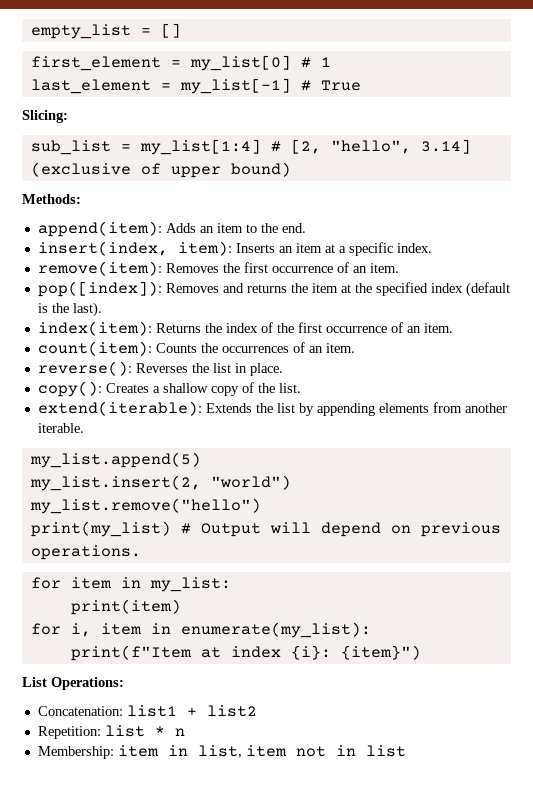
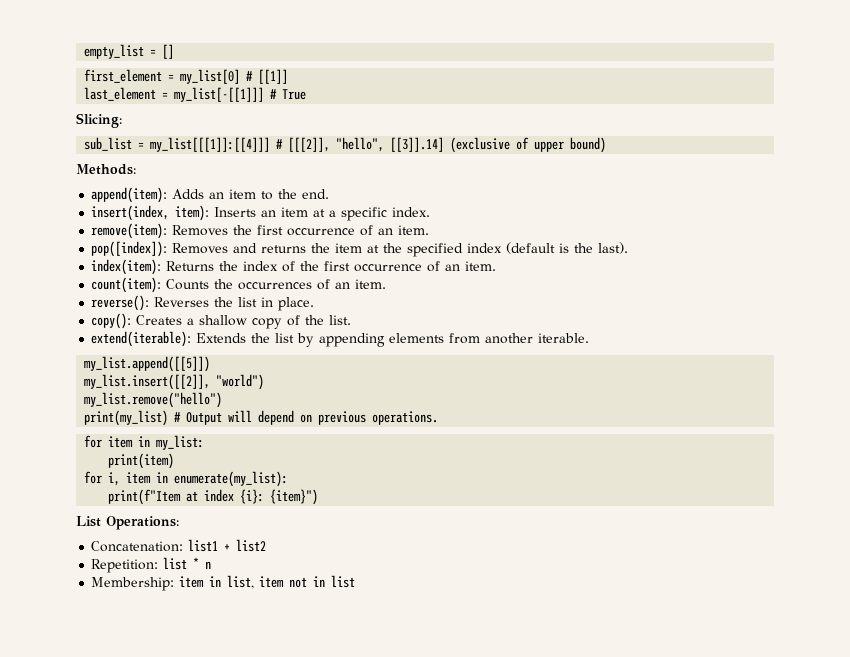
- first_element = my_list[0] # 1
+ first_element = my_list[0] # [[1]]
- last_element = my_list[-1] # True
+ last_element = my_list[-[[1]]] # True
- sub_list = my_list[1:4] # [2, "hello", 3.14] (exclusive of upper bound)
+ sub_list = my_list[[[1]]:[[4]]] # [[[2]], "hello", [[3]].14] (exclusive of upper bound)
- my_list.append(5)
- my_list.insert(2, "world")
+ my_list.append([[5]])
+ my_list.insert([[2]], "world")

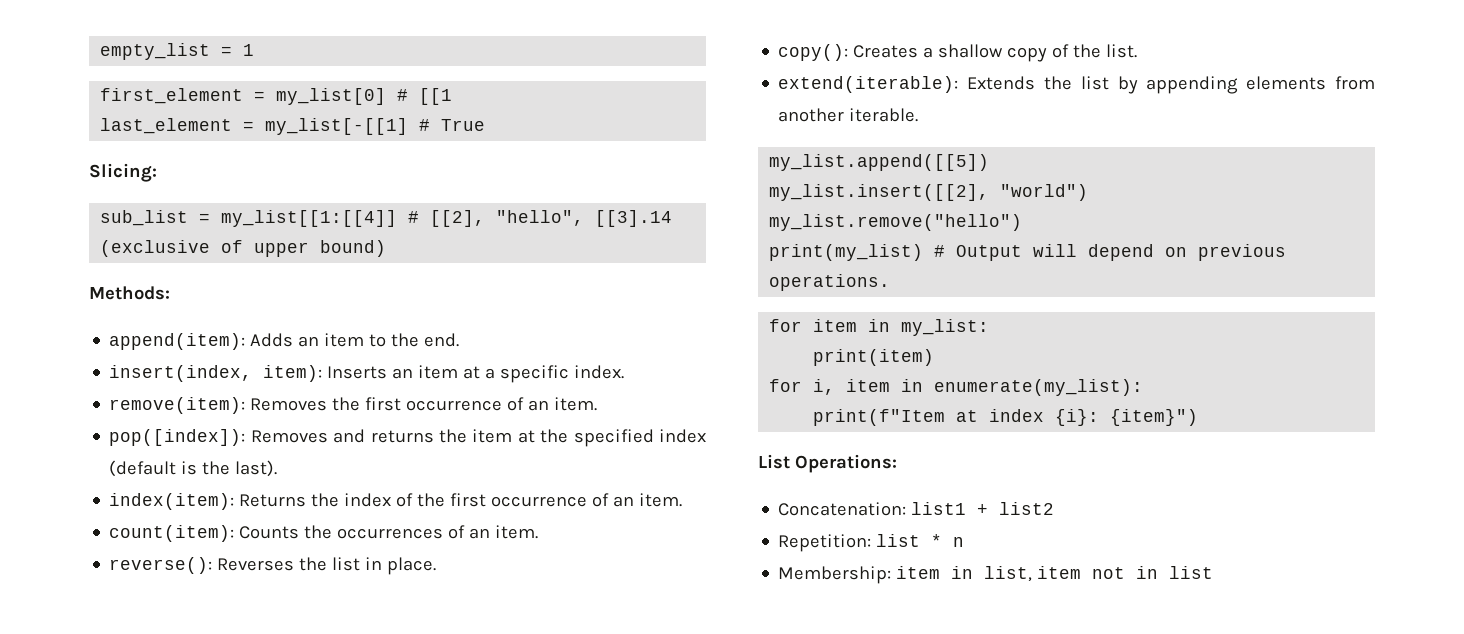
- empty_list = []
+ empty_list = 1
- first_element = my_list[0] # [[1]]
+ first_element = my_list[0] # [[1
- last_element = my_list[-[[1]]] # True
+ last_element = my_list[-[[1] # True
- sub_list = my_list[[[1]]:[[4]]] # [[[2]], "hello", [[3]].14] (exclusive of upper bound)
+ sub_list = my_list[[1:[[4]] # [[2], "hello", [[3].14 (exclusive of upper bound)
- my_list.append([[5]])
- my_list.insert([[2]], "world")
+ my_list.append([[5])
+ my_list.insert([[2], "world")

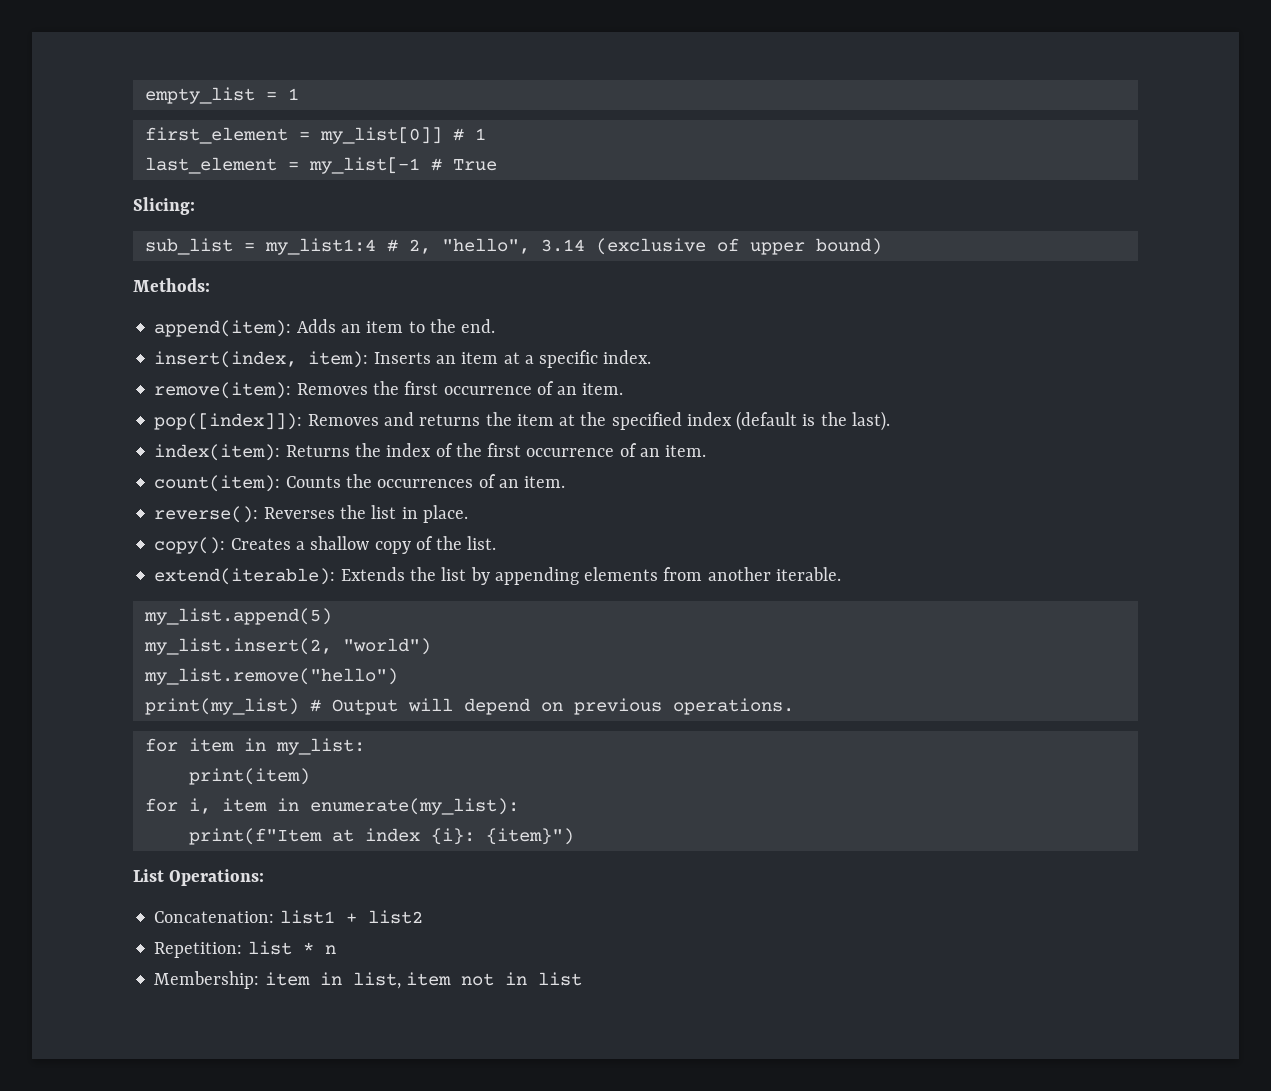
- first_element = my_list[0] # [[1
+ first_element = my_list[0]] # 1
- last_element = my_list[-[[1] # True
+ last_element = my_list[-1 # True
- sub_list = my_list[[1:[[4]] # [[2], "hello", [[3].14 (exclusive of upper bound)
+ sub_list = my_list1:4 # 2, "hello", 3.14 (exclusive of upper bound)
- pop([index]): Removes and returns the item at the specified index (default is the last).
+ pop([index]]): Removes and returns the item at the specified index (default is the last).
- my_list.append([[5])
- my_list.insert([[2], "world")
+ my_list.append(5)
+ my_list.insert(2, "world")

